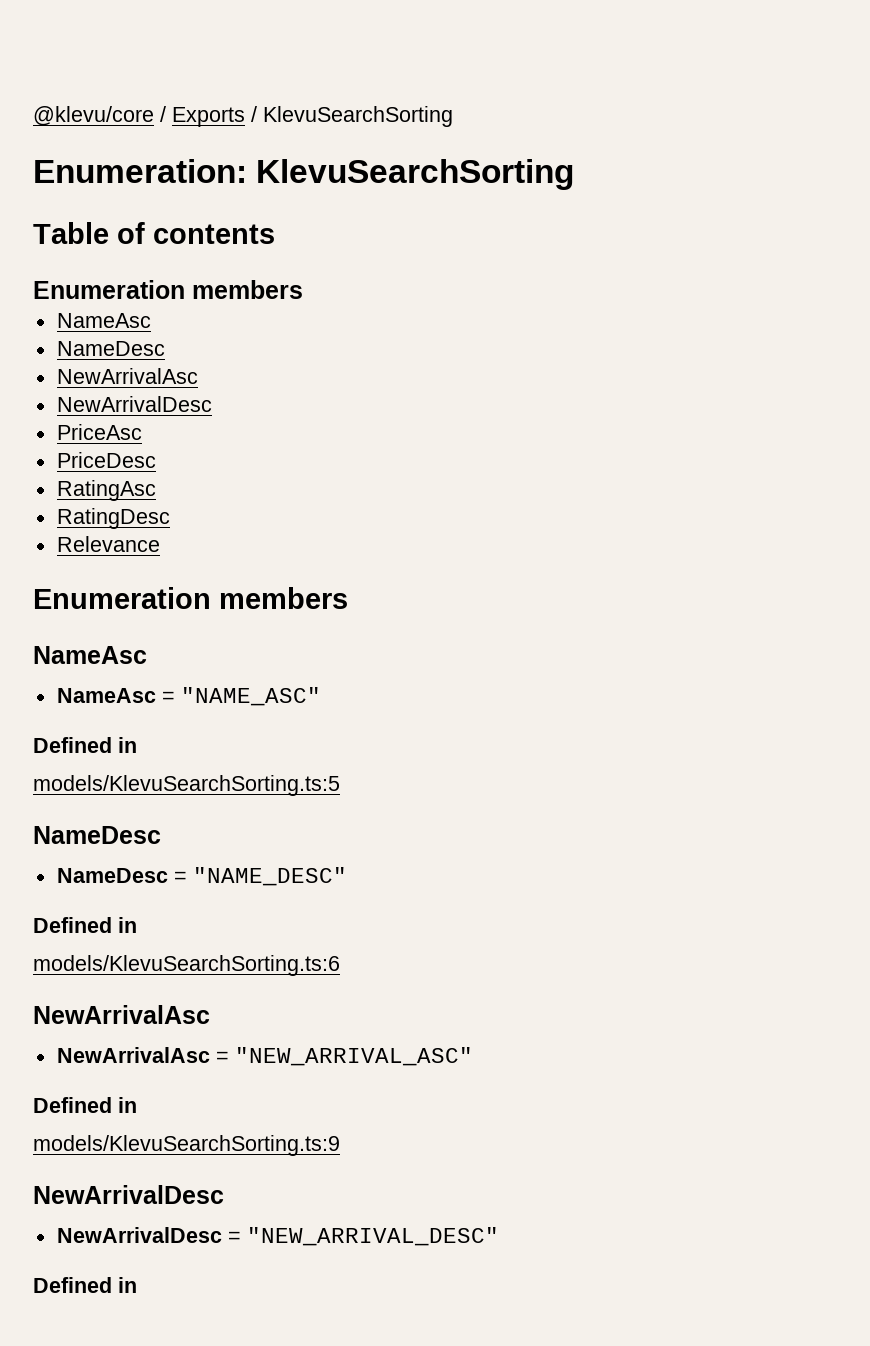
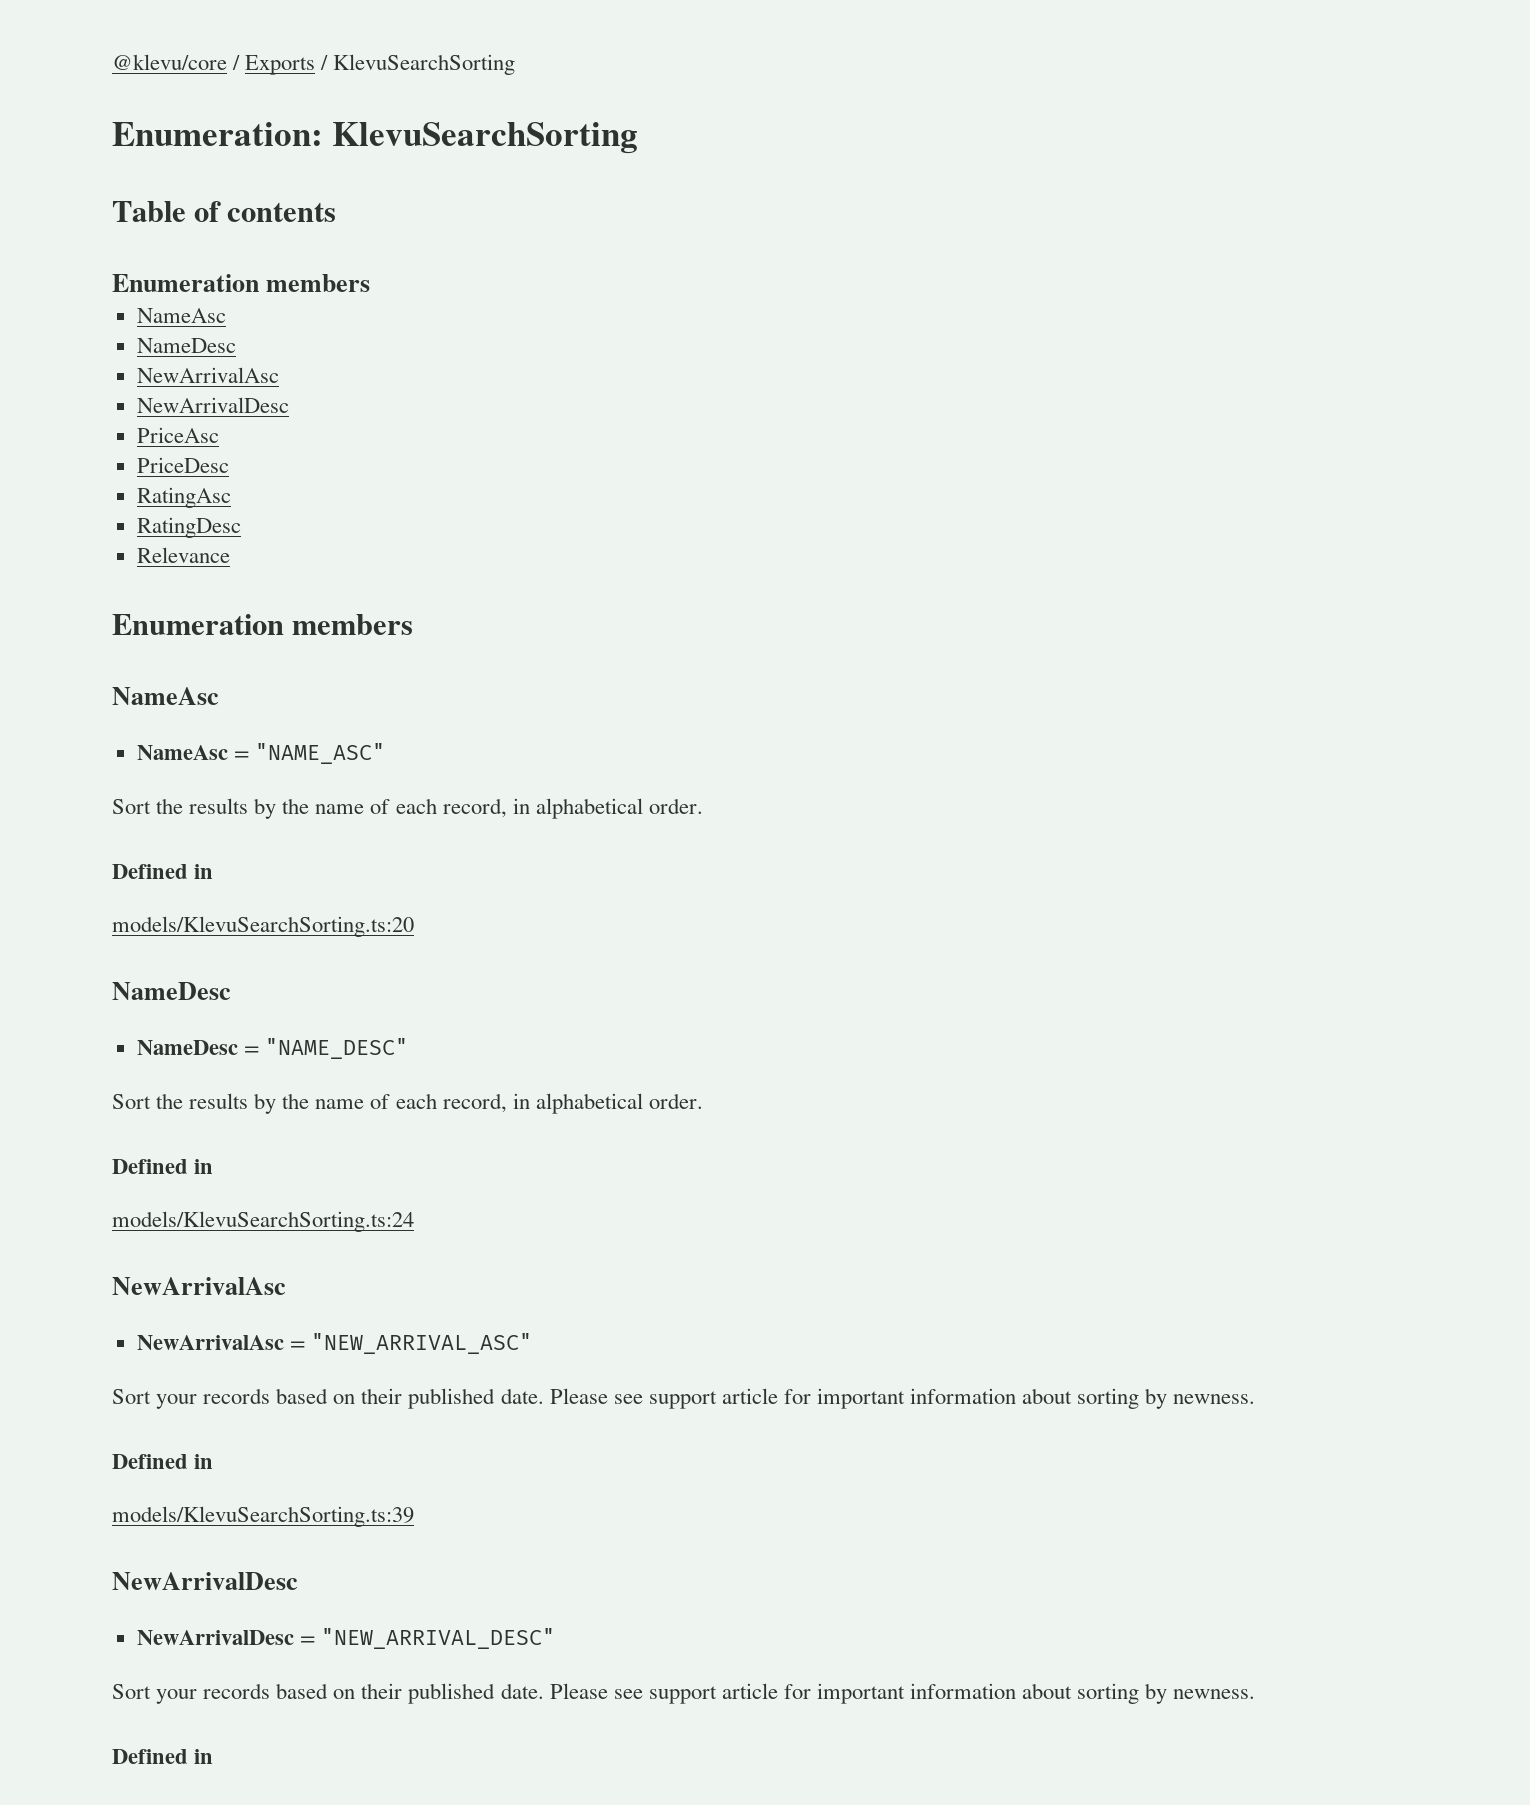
  NameAsc = "NAME_ASC"
+ Sort the results by the name of each record, in alphabetical order.
  Defined in
- models/KlevuSearchSorting.ts:5
+ models/KlevuSearchSorting.ts:20
  NameDesc = "NAME_DESC"
+ Sort the results by the name of each record, in alphabetical order.
  Defined in
- models/KlevuSearchSorting.ts:6
+ models/KlevuSearchSorting.ts:24
  NewArrivalAsc = "NEW_ARRIVAL_ASC"
+ Sort your records based on their published date. Please see support article for important information about sorting by newness.
  Defined in
- models/KlevuSearchSorting.ts:9
+ models/KlevuSearchSorting.ts:39
  NewArrivalDesc = "NEW_ARRIVAL_DESC"
+ Sort your records based on their published date. Please see support article for important information about sorting by newness.

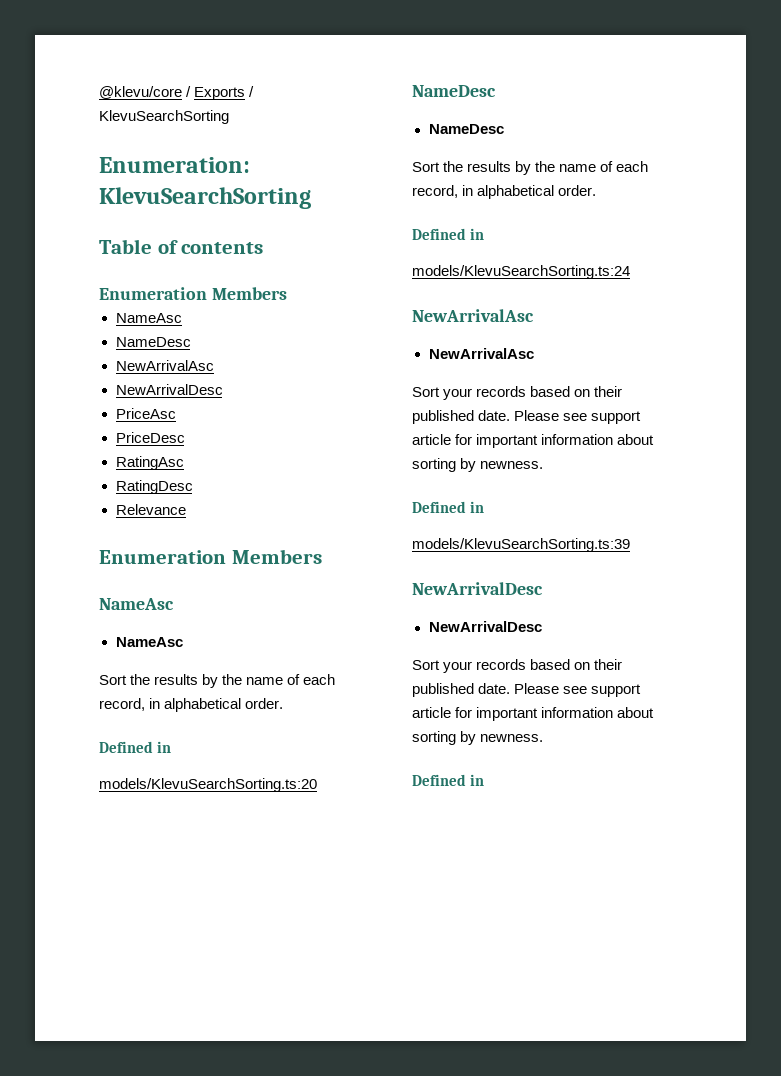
  Table of contents
- Enumeration members
+ Enumeration Members
  Relevance
- Enumeration members
+ Enumeration Members
  NameAsc
- NameAsc = "NAME_ASC"
+ NameAsc
  models/KlevuSearchSorting.ts:20
  NameDesc
- NameDesc = "NAME_DESC"
+ NameDesc
  models/KlevuSearchSorting.ts:24
  NewArrivalAsc
- NewArrivalAsc = "NEW_ARRIVAL_ASC"
+ NewArrivalAsc
  models/KlevuSearchSorting.ts:39
  NewArrivalDesc
- NewArrivalDesc = "NEW_ARRIVAL_DESC"
+ NewArrivalDesc

